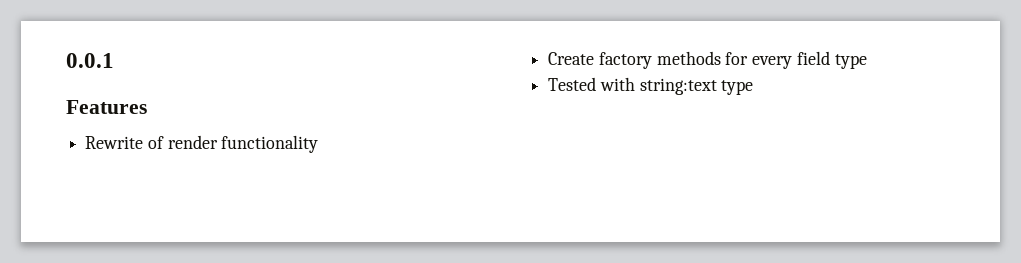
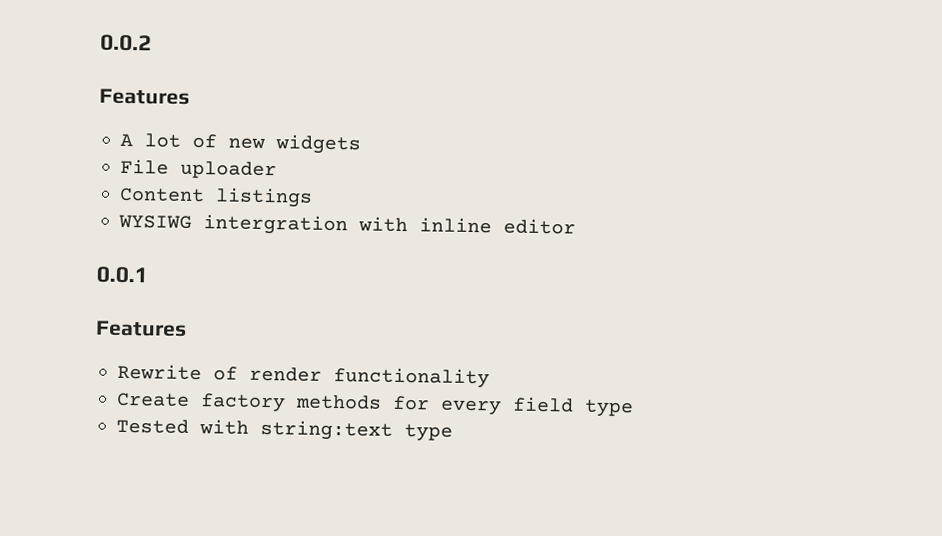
+ 0.0.2
+ Features
+ A lot of new widgets
+ File uploader
+ Content listings
+ WYSIWG intergration with inline editor

